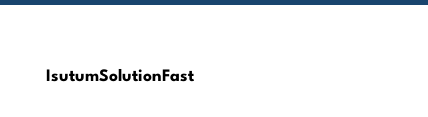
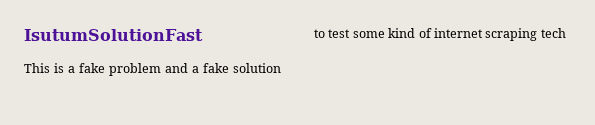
+ This is a fake problem and a fake solution to test some kind of internet scraping tech

